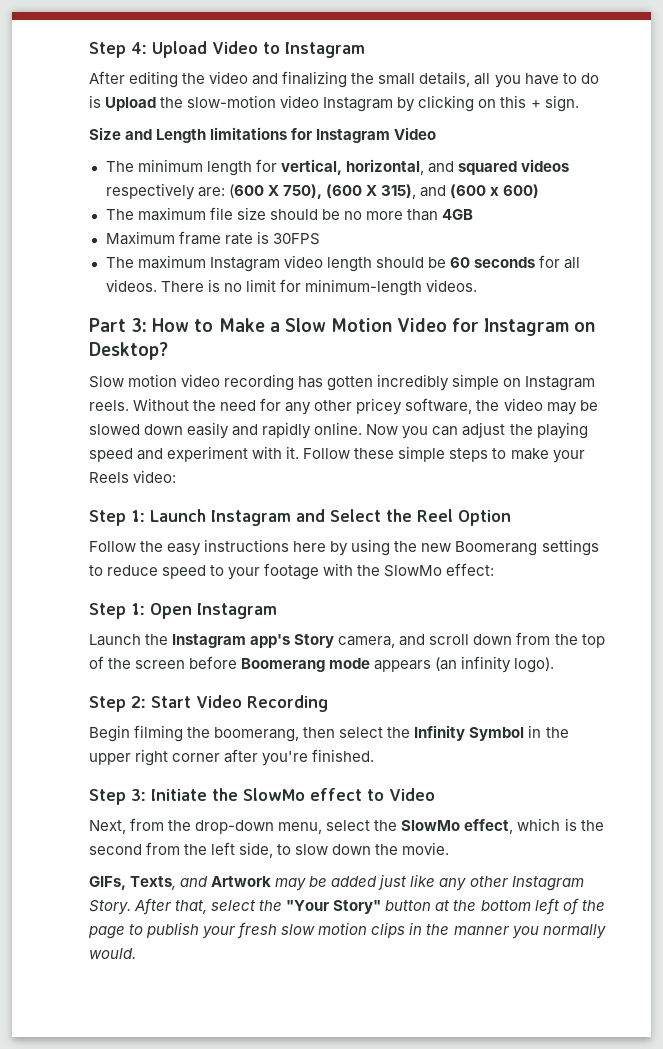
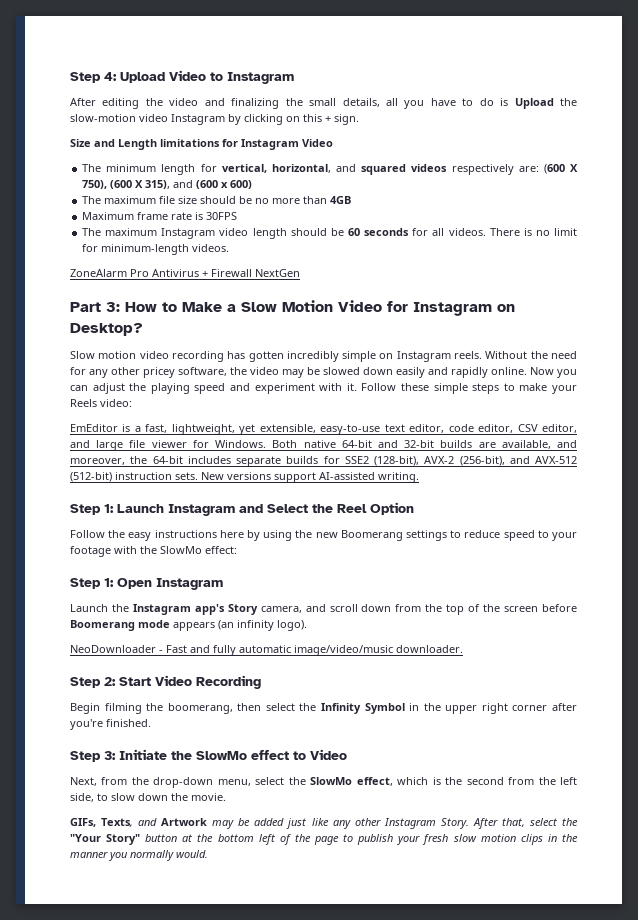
+ ZoneAlarm Pro Antivirus + Firewall NextGen
+ EmEditor is a fast, lightweight, yet extensible, easy-to-use text editor, code editor, CSV editor, and large file viewer for Windows. Both native 64-bit and 32-bit builds are available, and moreover, the 64-bit includes separate builds for SSE2 (128-bit), AVX-2 (256-bit), and AVX-512 (512-bit) instruction sets. New versions support AI-assisted writing.
+ NeoDownloader - Fast and fully automatic image/video/music downloader.

